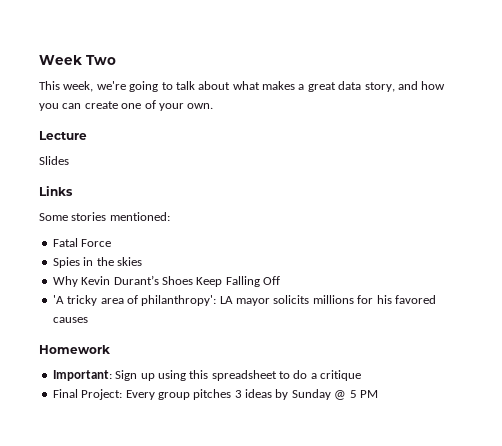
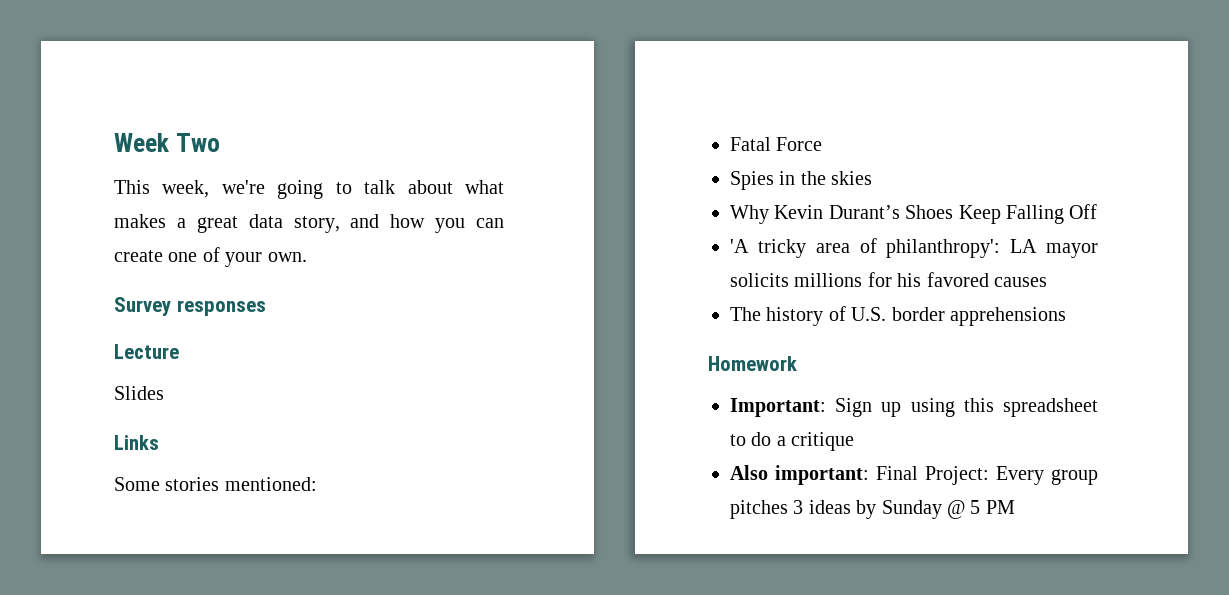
+ Survey responses
+ The history of U.S. border apprehensions
- Final Project: Every group pitches 3 ideas by Sunday @ 5 PM
+ Also important: Final Project: Every group pitches 3 ideas by Sunday @ 5 PM

